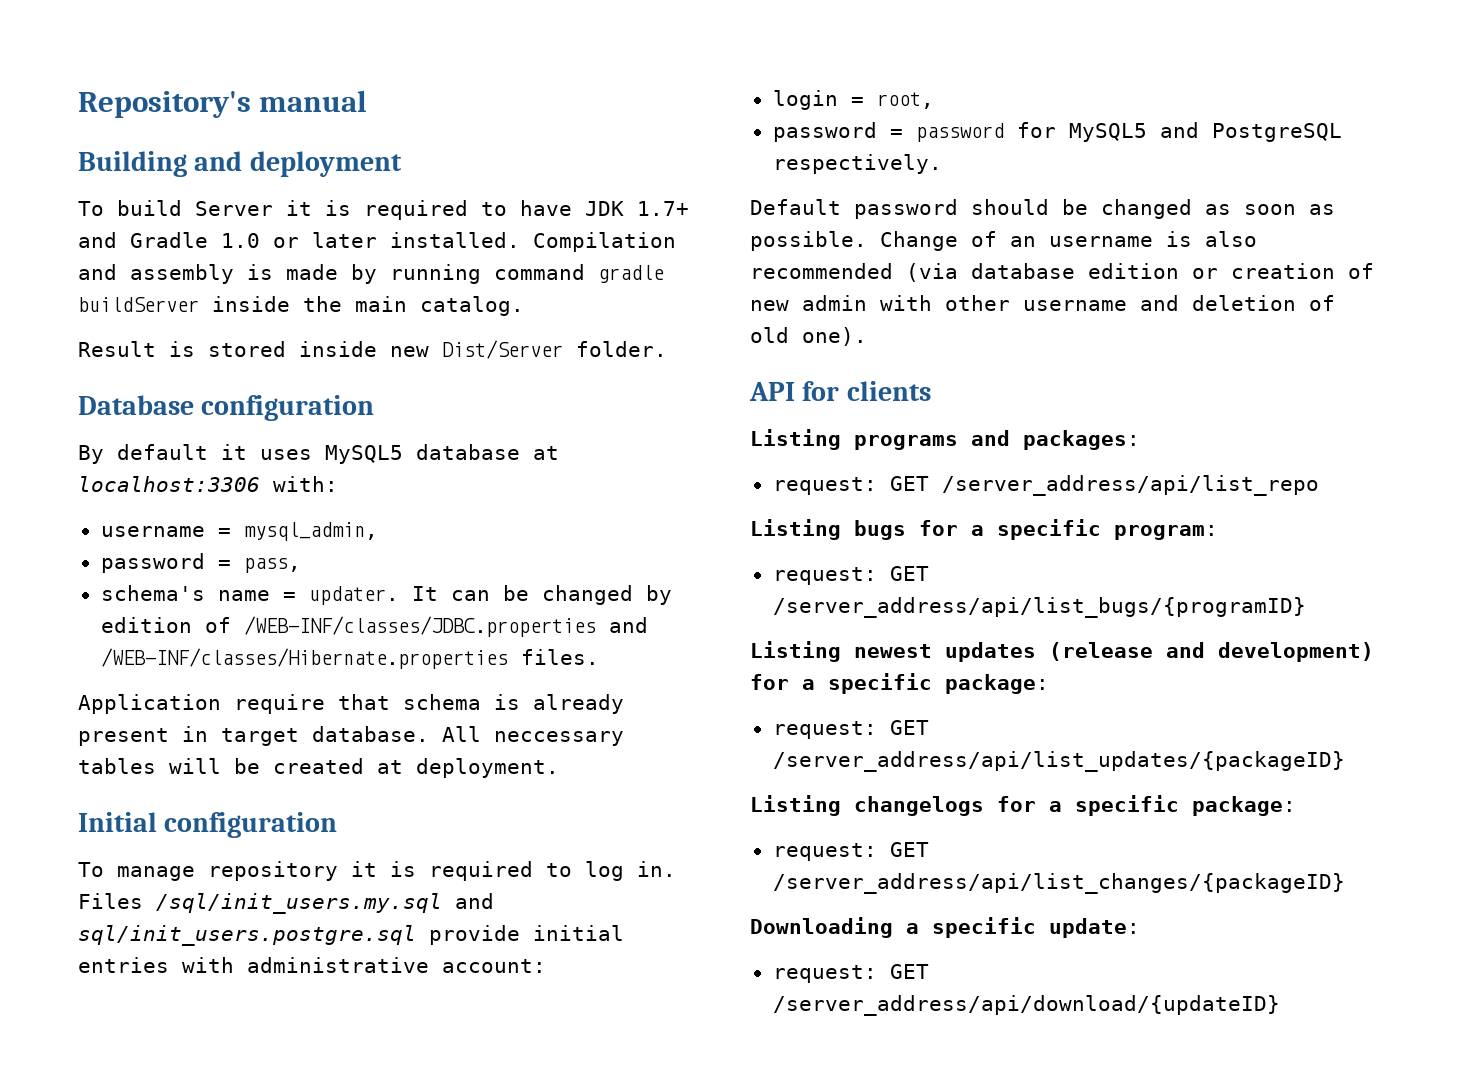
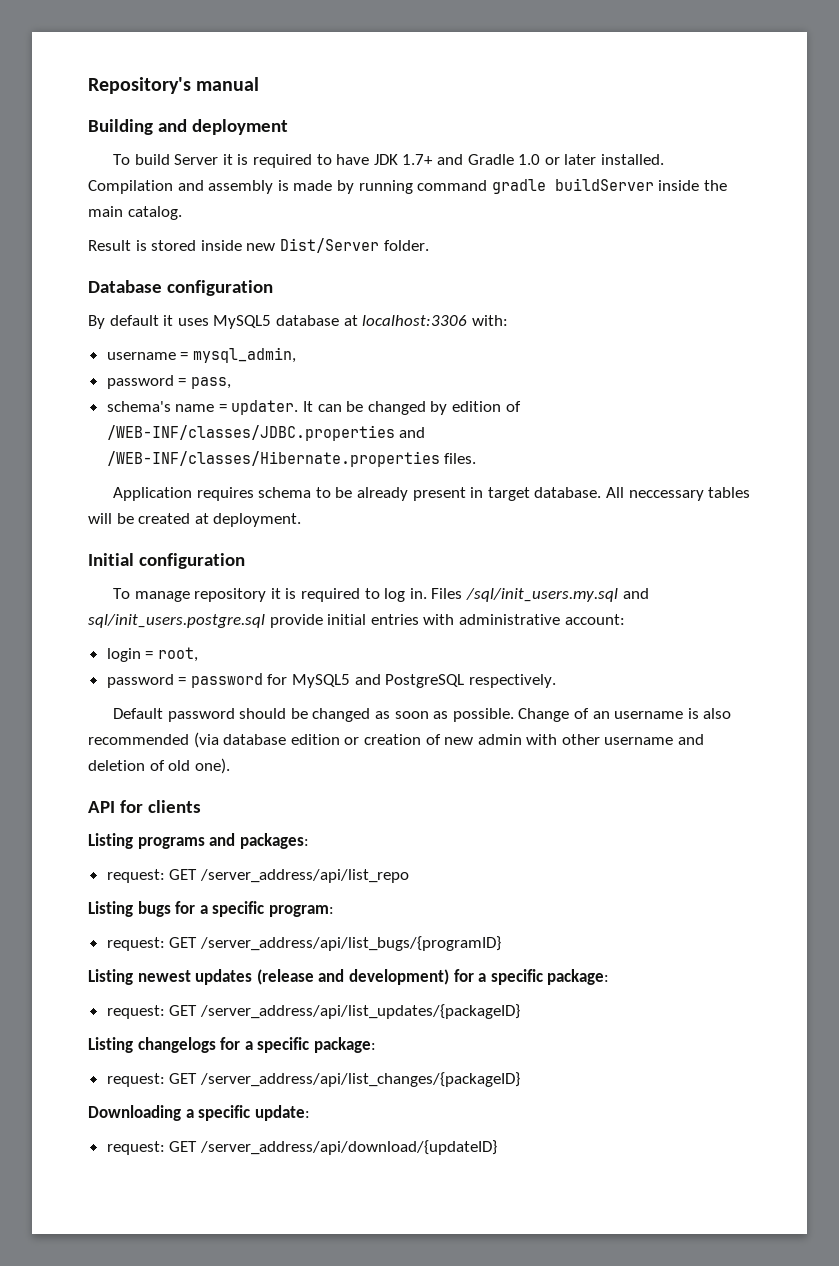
- Application require that schema is already present in target database.
+ Application requires schema to be already present in target database.

